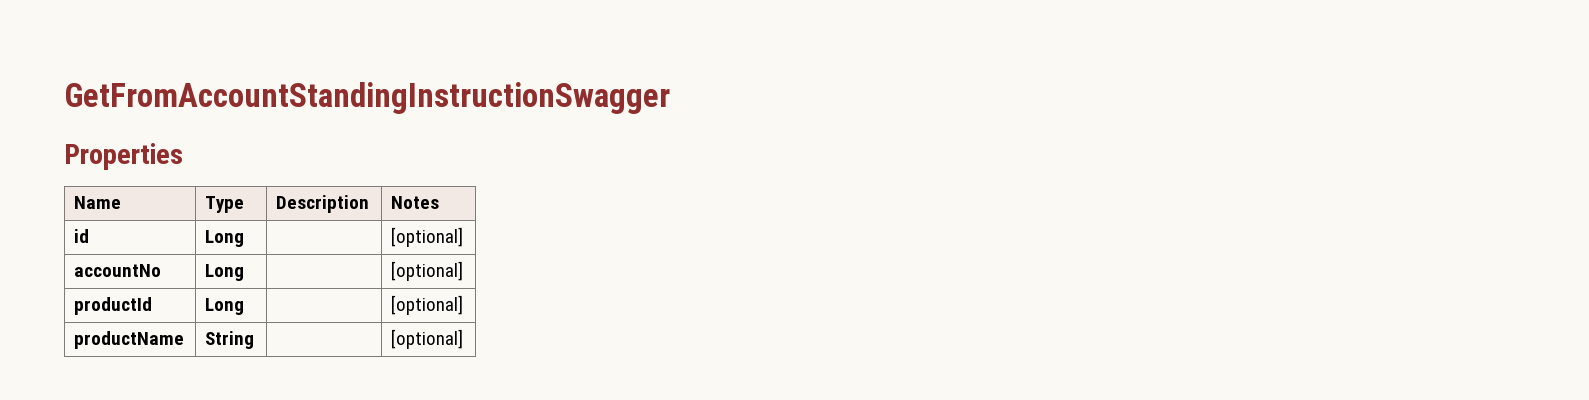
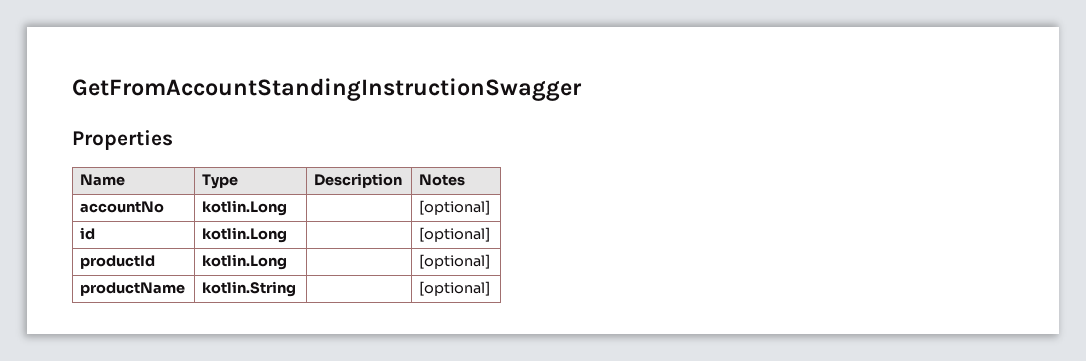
- id | Long | | [optional]
- accountNo | Long | | [optional]
+ accountNo | kotlin.Long | | [optional]
+ id | kotlin.Long | | [optional]
- productId | Long | | [optional]
+ productId | kotlin.Long | | [optional]
- productName | String | | [optional]
+ productName | kotlin.String | | [optional]

